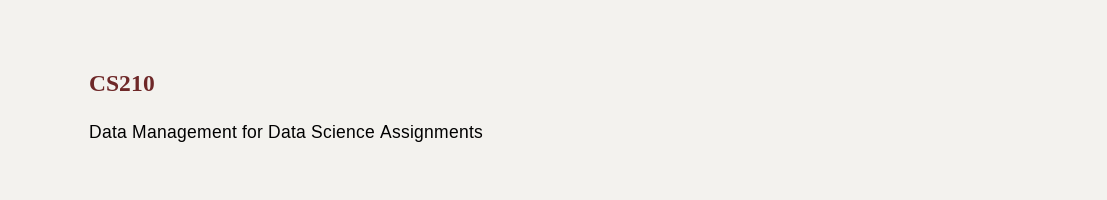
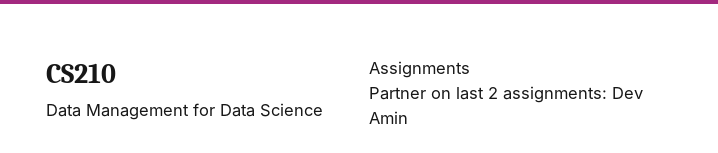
+ Partner on last 2 assignments: Dev Amin

